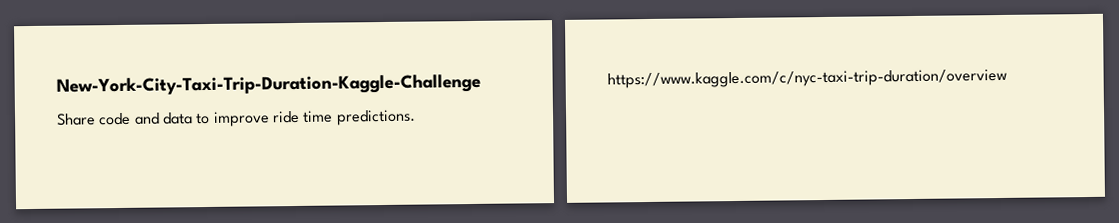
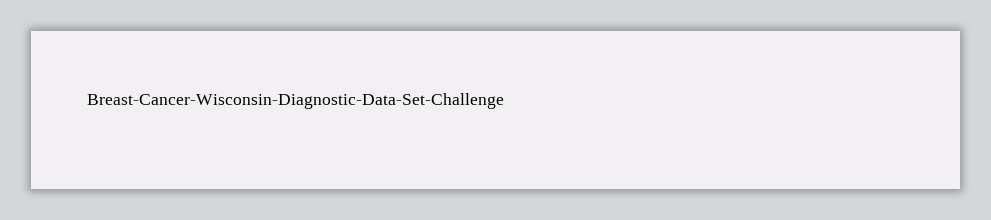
- New-York-City-Taxi-Trip-Duration-Kaggle-Challenge
- Share code and data to improve ride time predictions. https://www.kaggle.com/c/nyc-taxi-trip-duration/overview
+ Breast-Cancer-Wisconsin-Diagnostic-Data-Set-Challenge

